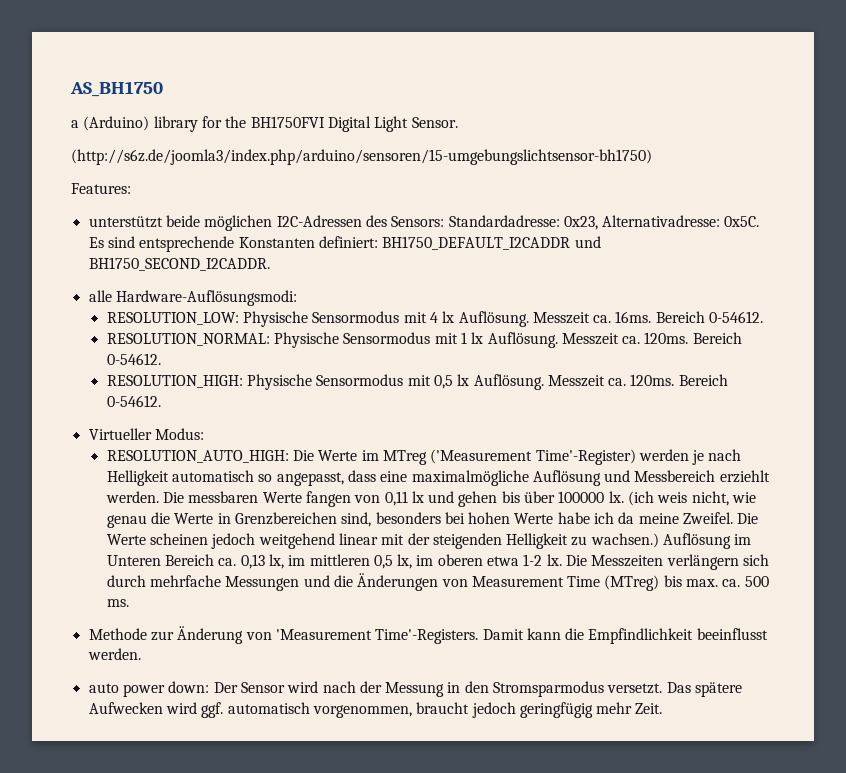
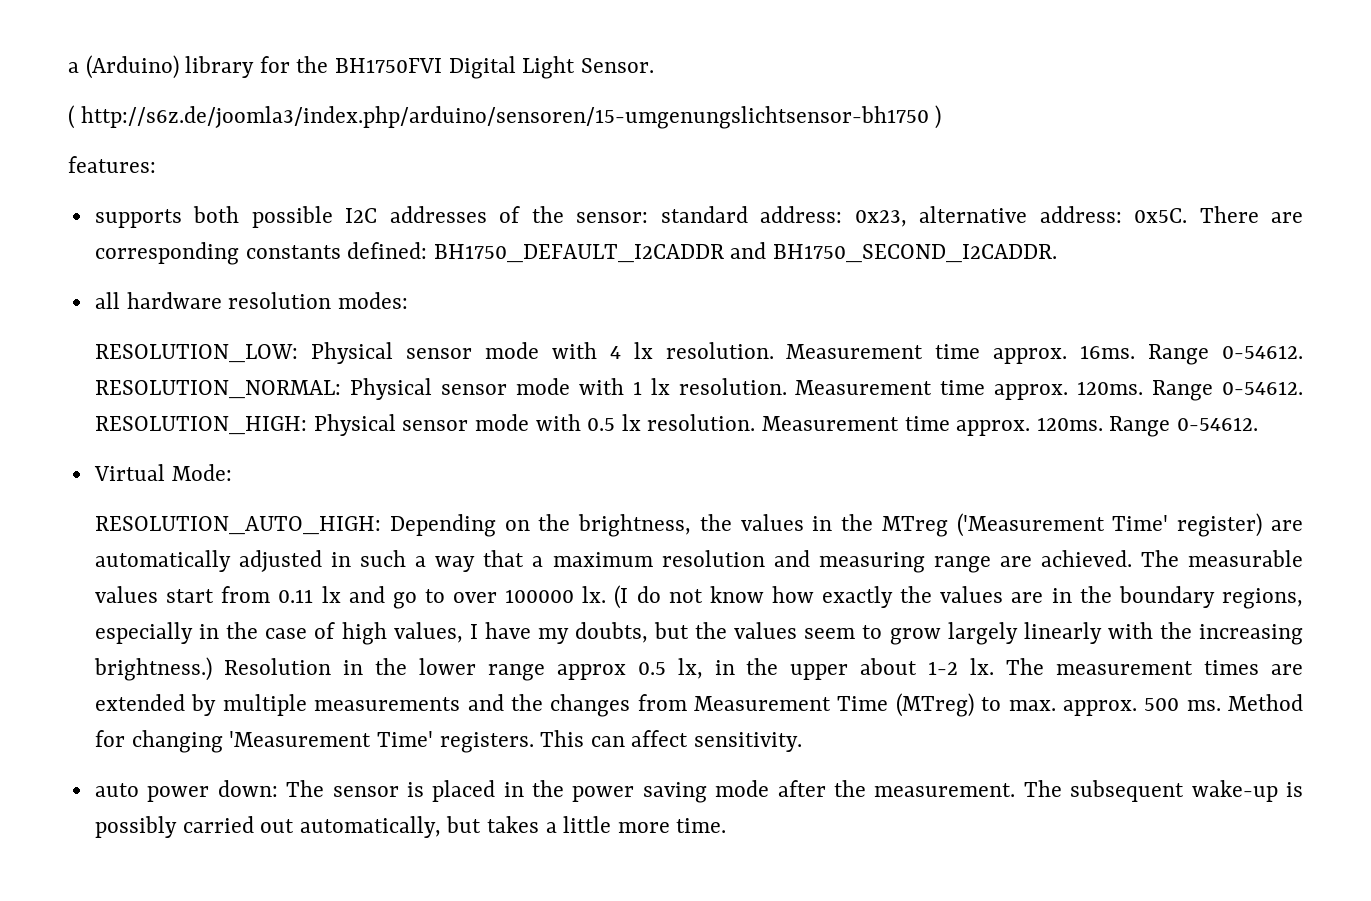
- AS_BH1750
- (http://s6z.de/joomla3/index.php/arduino/sensoren/15-umgebungslichtsensor-bh1750)
- Features:
- unterstützt beide möglichen I2C-Adressen des Sensors: Standardadresse: 0x23, Alternativadresse: 0x5C. Es sind entsprechende Konstanten definiert: BH1750_DEFAULT_I2CADDR und BH1750_SECOND_I2CADDR.
- alle Hardware-Auflösungsmodi:
- RESOLUTION_LOW: Physische Sensormodus mit 4 lx Auflösung. Messzeit ca. 16ms. Bereich 0-54612.
- RESOLUTION_NORMAL: Physische Sensormodus mit 1 lx Auflösung. Messzeit ca. 120ms. Bereich 0-54612.
- RESOLUTION_HIGH: Physische Sensormodus mit 0,5 lx Auflösung. Messzeit ca. 120ms. Bereich 0-54612.
- Virtueller Modus:
- RESOLUTION_AUTO_HIGH: Die Werte im MTreg ('Measurement Time'-Register) werden je nach Helligkeit automatisch so angepasst, dass eine maximalmögliche Auflösung und Messbereich erziehlt werden. Die messbaren Werte fangen von 0,11 lx und gehen bis über 100000 lx. (ich weis nicht, wie genau die Werte in Grenzbereichen sind, besonders bei hohen Werte habe ich da meine Zweifel. Die Werte scheinen jedoch weitgehend linear mit der steigenden Helligkeit zu wachsen.) Auflösung im Unteren Bereich ca. 0,13 lx, im mittleren 0,5 lx, im oberen etwa 1-2 lx. Die Messzeiten verlängern sich durch mehrfache Messungen und die Änderungen von Measurement Time (MTreg) bis max. ca. 500 ms.
- Methode zur Änderung von 'Measurement Time'-Registers. Damit kann die Empfindlichkeit beeinflusst werden.
- auto power down: Der Sensor wird nach der Messung in den Stromsparmodus versetzt. Das spätere Aufwecken wird ggf. automatisch vorgenommen, braucht jedoch geringfügig mehr Zeit.
+ ( http://s6z.de/joomla3/index.php/arduino/sensoren/15-umgenungslichtsensor-bh1750 )
+ features:
+ supports both possible I2C addresses of the sensor: standard address: 0x23, alternative address: 0x5C. There are corresponding constants defined: BH1750_DEFAULT_I2CADDR and BH1750_SECOND_I2CADDR.
+ all hardware resolution modes:
+ RESOLUTION_LOW: Physical sensor mode with 4 lx resolution. Measurement time approx. 16ms. Range 0-54612. RESOLUTION_NORMAL: Physical sensor mode with 1 lx resolution. Measurement time approx. 120ms. Range 0-54612. RESOLUTION_HIGH: Physical sensor mode with 0.5 lx resolution. Measurement time approx. 120ms. Range 0-54612.
+ Virtual Mode:
+ RESOLUTION_AUTO_HIGH: Depending on the brightness, the values in the MTreg ('Measurement Time' register) are automatically adjusted in such a way that a maximum resolution and measuring range are achieved. The measurable values start from 0.11 lx and go to over 100000 lx. (I do not know how exactly the values are in the boundary regions, especially in the case of high values, I have my doubts, but the values seem to grow largely linearly with the increasing brightness.) Resolution in the lower range approx 0.5 lx, in the upper about 1-2 lx. The measurement times are extended by multiple measurements and the changes from Measurement Time (MTreg) to max. approx. 500 ms. Method for changing 'Measurement Time' registers. This can affect sensitivity.
+ auto power down: The sensor is placed in the power saving mode after the measurement. The subsequent wake-up is possibly carried out automatically, but takes a little more time.

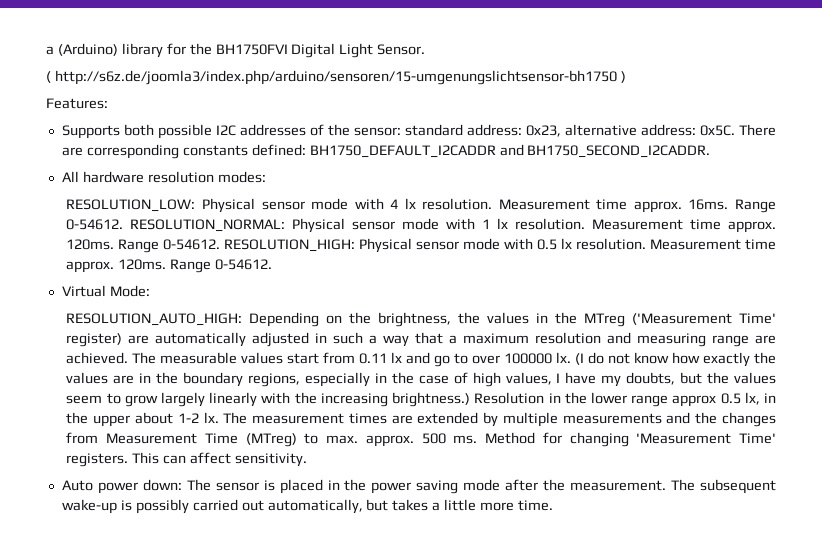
- features:
- supports both possible I2C addresses of the sensor: standard address: 0x23, alternative address: 0x5C.
+ Features:
+ Supports both possible I2C addresses of the sensor: standard address: 0x23, alternative address: 0x5C.
- all hardware resolution modes:
+ All hardware resolution modes:
- auto power down: The sensor is placed in the power saving mode after the measurement.
+ Auto power down: The sensor is placed in the power saving mode after the measurement.

